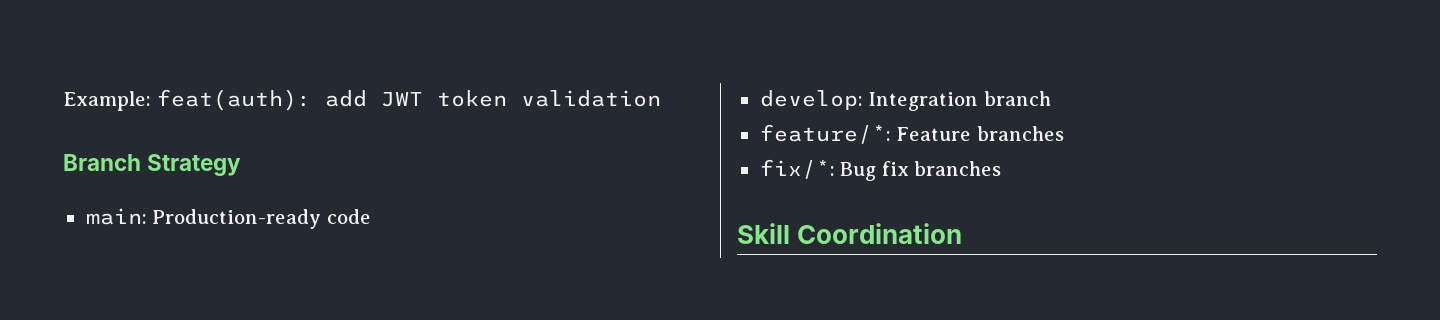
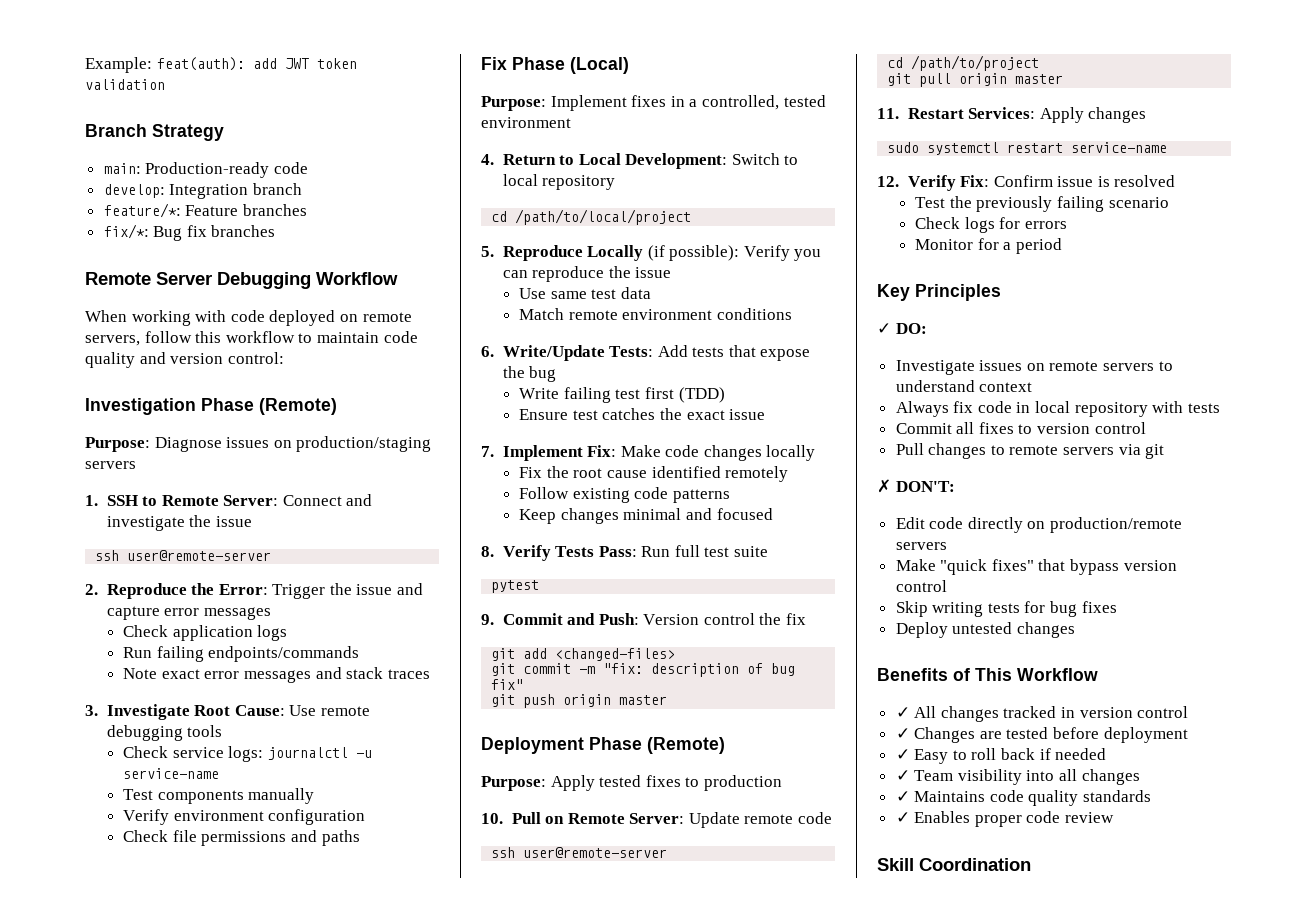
+ Remote Server Debugging Workflow
+ When working with code deployed on remote servers, follow this workflow to maintain code quality and version control:
+ Investigation Phase (Remote)
+ Purpose: Diagnose issues on production/staging servers
+ 1. SSH to Remote Server: Connect and investigate the issue
+ ssh user@remote-server
+ 2. Reproduce the Error: Trigger the issue and capture error messages
+ Check application logs
+ Run failing endpoints/commands
+ Note exact error messages and stack traces
+ 3. Investigate Root Cause: Use remote debugging tools
+ Check service logs: journalctl -u service-name
+ Test components manually
+ Verify environment configuration
+ Check file permissions and paths
+ Fix Phase (Local)
+ Purpose: Implement fixes in a controlled, tested environment
+ 4. Return to Local Development: Switch to local repository
+ cd /path/to/local/project
+ 5. Reproduce Locally (if possible): Verify you can reproduce the issue
+ Use same test data
+ Match remote environment conditions
+ 6. Write/Update Tests: Add tests that expose the bug
+ Write failing test first (TDD)
+ Ensure test catches the exact issue
+ 7. Implement Fix: Make code changes locally
+ Fix the root cause identified remotely
+ Follow existing code patterns
+ Keep changes minimal and focused
+ 8. Verify Tests Pass: Run full test suite
+ pytest
+ 9. Commit and Push: Version control the fix
+ git add <changed-files>
+ git commit -m "fix: description of bug fix"
+ git push origin master
+ Deployment Phase (Remote)
+ Purpose: Apply tested fixes to production
+ 10. Pull on Remote Server: Update remote code
+ ssh user@remote-server
+ cd /path/to/project
+ git pull origin master
+ 11. Restart Services: Apply changes
+ sudo systemctl restart service-name
+ 12. Verify Fix: Confirm issue is resolved
+ Test the previously failing scenario
+ Check logs for errors
+ Monitor for a period
+ Key Principles
+ ✓ DO:
+ Investigate issues on remote servers to understand context
+ Always fix code in local repository with tests
+ Commit all fixes to version control
+ Pull changes to remote servers via git
+ ✗ DON'T:
+ Edit code directly on production/remote servers
+ Make "quick fixes" that bypass version control
+ Skip writing tests for bug fixes
+ Deploy untested changes
+ Benefits of This Workflow
+ ✓ All changes tracked in version control
+ ✓ Changes are tested before deployment
+ ✓ Easy to roll back if needed
+ ✓ Team visibility into all changes
+ ✓ Maintains code quality standards
+ ✓ Enables proper code review

